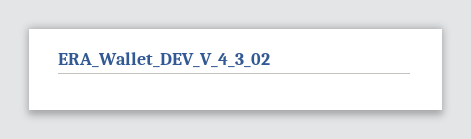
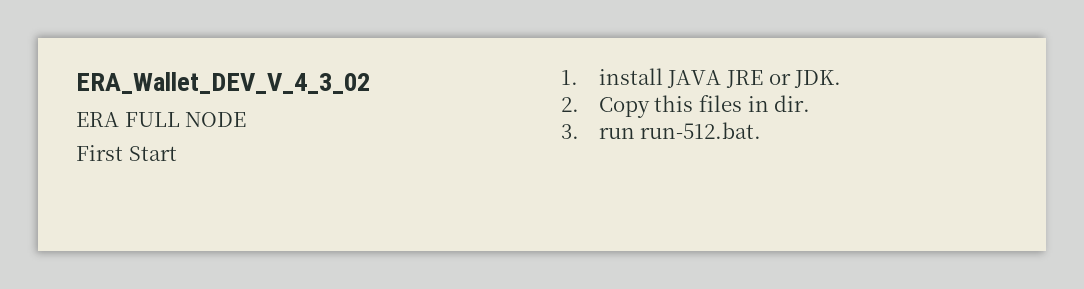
+ ERA FULL NODE
+ First Start
+ 1. install JAVA JRE or JDK.
+ 2. Copy this files in dir.
+ 3. run run-512.bat.

